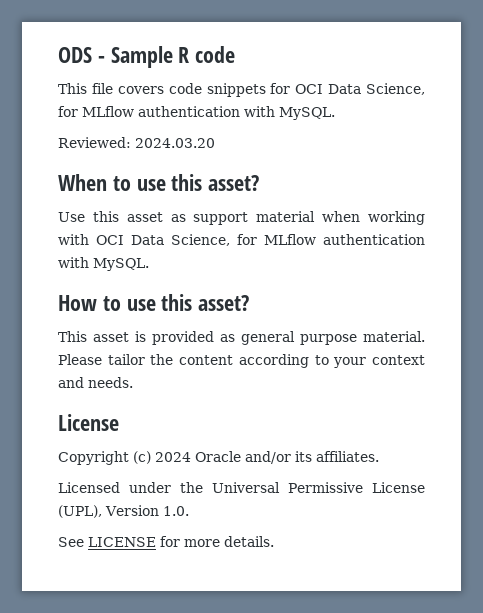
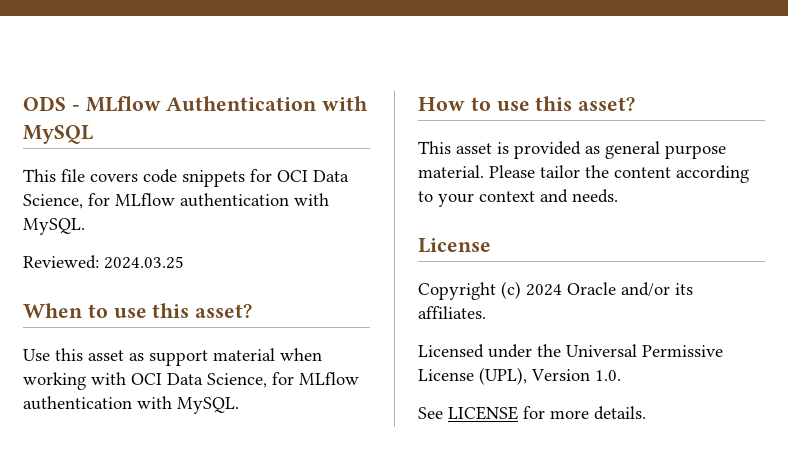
- ODS - Sample R code
+ ODS - MLflow Authentication with MySQL
- Reviewed: 2024.03.20
+ Reviewed: 2024.03.25

